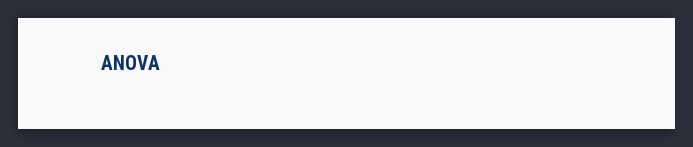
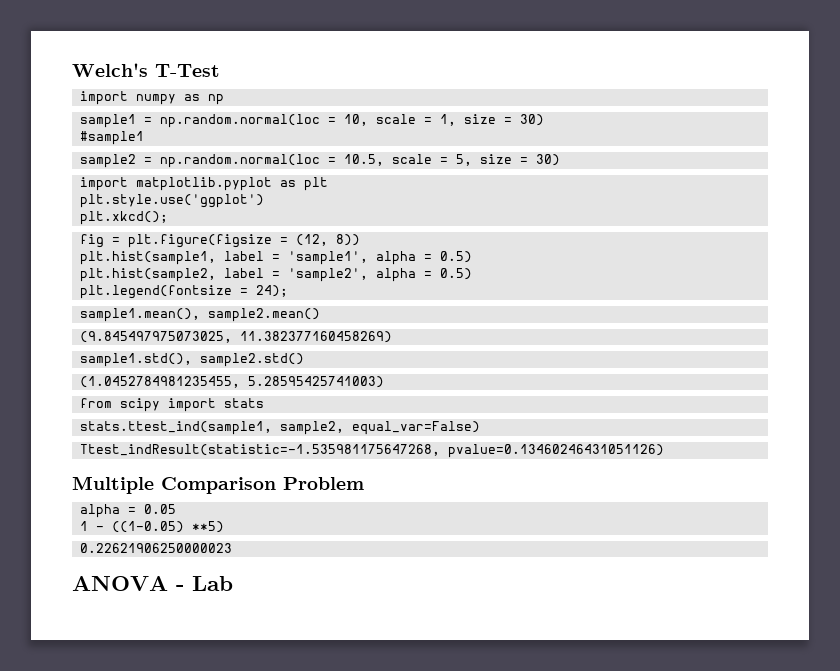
- ANOVA
+ Welch's T-Test
+ import numpy as np
+ sample1 = np.random.normal(loc = 10, scale = 1, size = 30)
+ #sample1
+ sample2 = np.random.normal(loc = 10.5, scale = 5, size = 30)
+ import matplotlib.pyplot as plt
+ plt.style.use('ggplot')
+ plt.xkcd();
+ fig = plt.figure(figsize = (12, 8))
+ plt.hist(sample1, label = 'sample1', alpha = 0.5)
+ plt.hist(sample2, label = 'sample2', alpha = 0.5)
+ plt.legend(fontsize = 24);
+ sample1.mean(), sample2.mean()
+ (9.845497975073025, 11.382377160458269)
+ sample1.std(), sample2.std()
+ (1.0452784981235455, 5.28595425741003)
+ from scipy import stats
+ stats.ttest_ind(sample1, sample2, equal_var=False)
+ Ttest_indResult(statistic=-1.535981175647268, pvalue=0.13460246431051126)
+ Multiple Comparison Problem
+ alpha = 0.05
+ 1 - ((1-0.05) **5)
+ 0.22621906250000023
+ ANOVA - Lab

